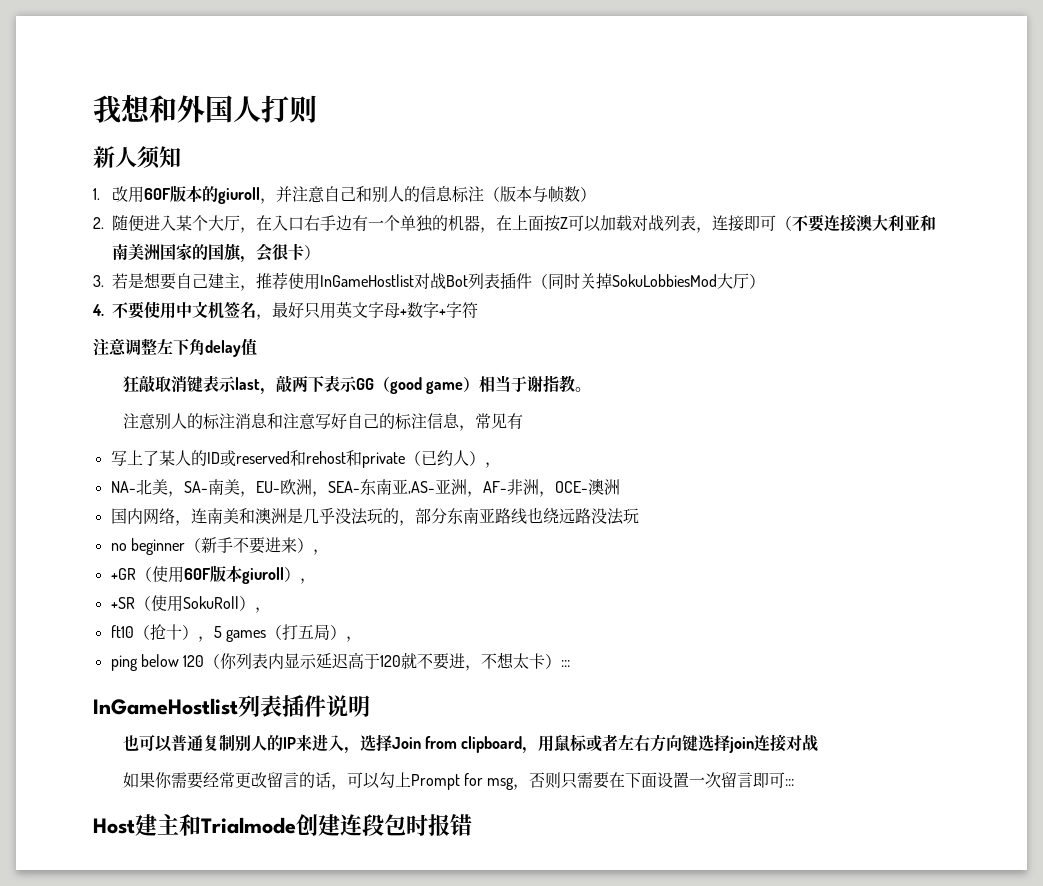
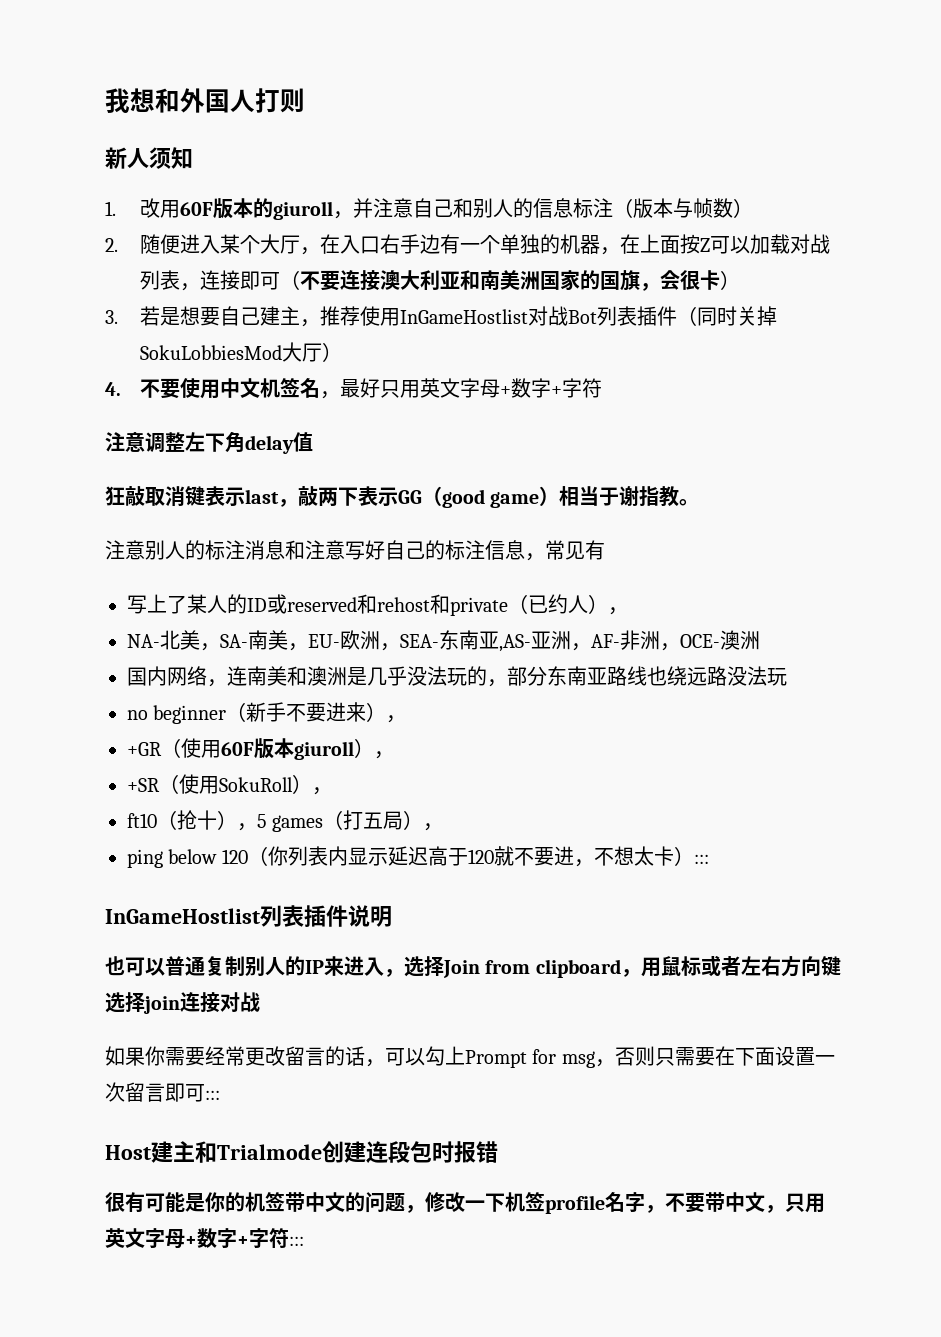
+ 很有可能是你的机签带中文的问题，修改一下机签profile名字，不要带中文，只用英文字母+数字+字符:::

